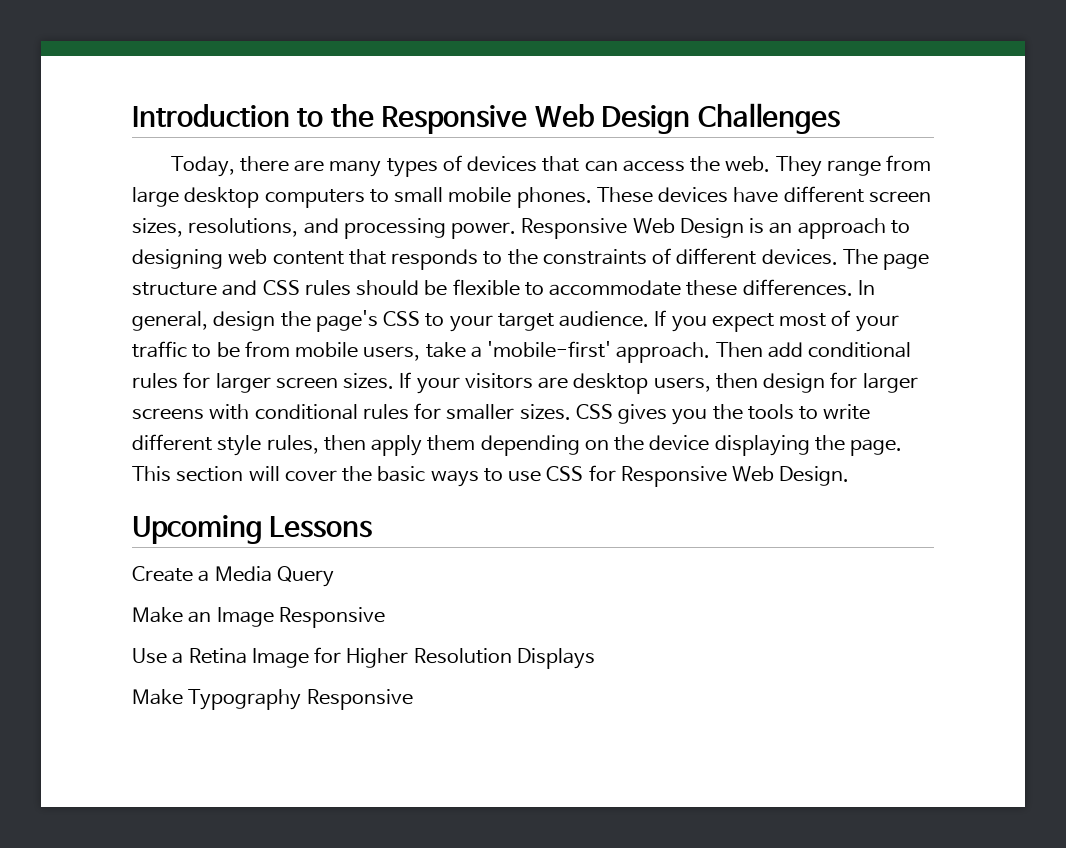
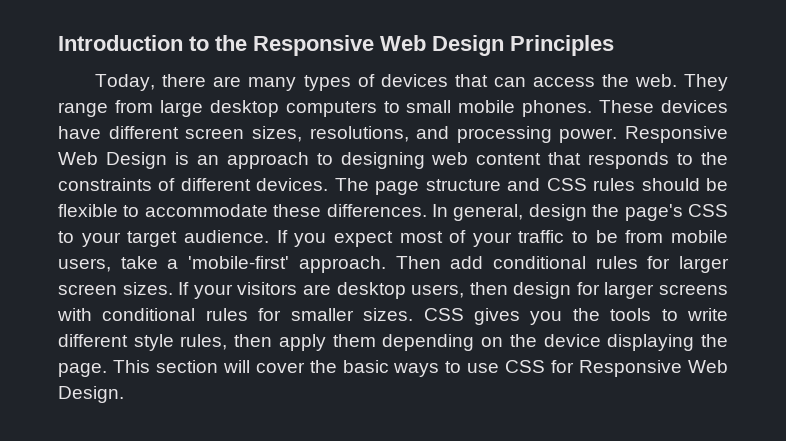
- Introduction to the Responsive Web Design Challenges
+ Introduction to the Responsive Web Design Principles
- Upcoming Lessons
- Create a Media Query
- Make an Image Responsive
- Use a Retina Image for Higher Resolution Displays
- Make Typography Responsive

